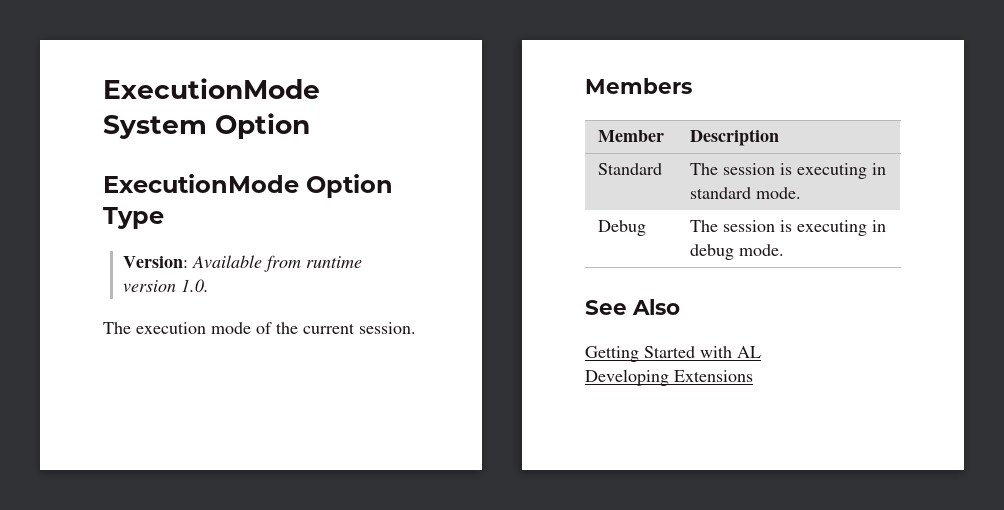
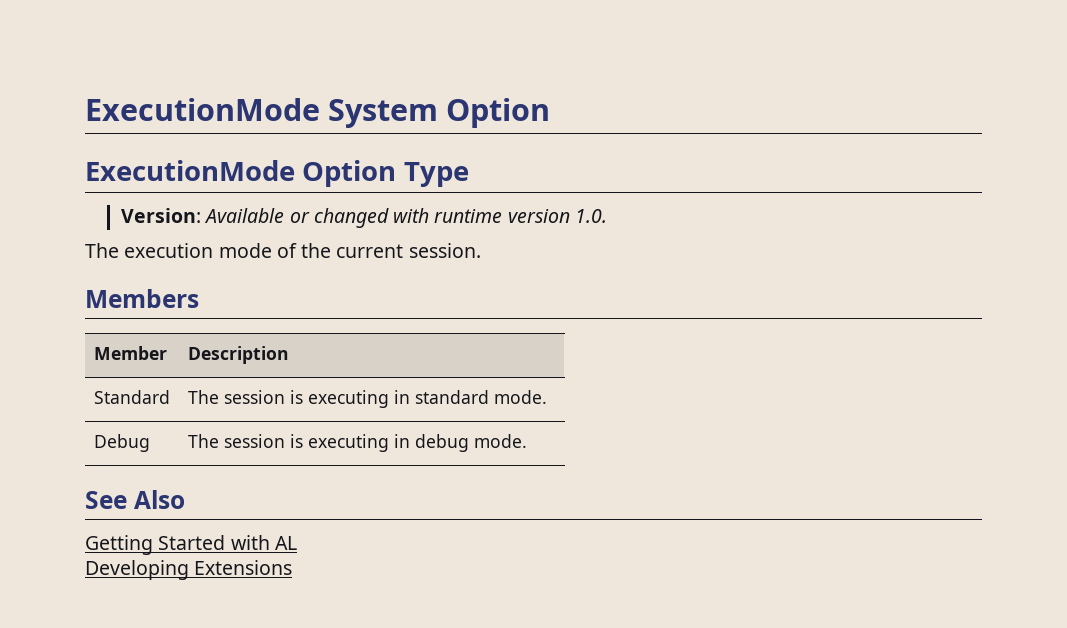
- Version: Available from runtime version 1.0.
+ Version: Available or changed with runtime version 1.0.

